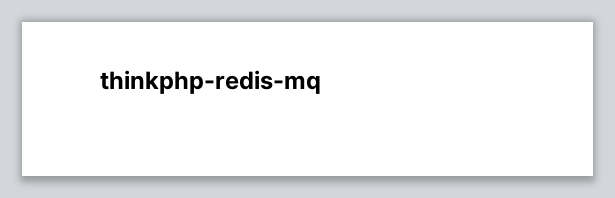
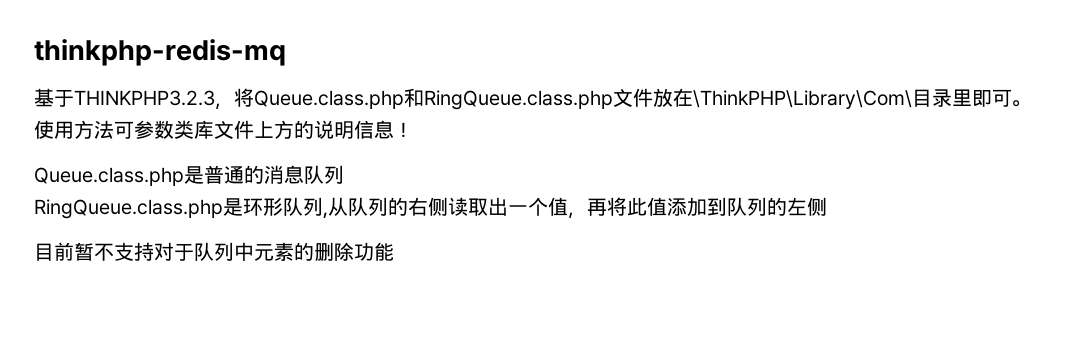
+ 基于THINKPHP3.2.3，将Queue.class.php和RingQueue.class.php文件放在\ThinkPHP\Library\Com\目录里即可。使用方法可参数类库文件上方的说明信息！
+ Queue.class.php是普通的消息队列
+ RingQueue.class.php是环形队列,从队列的右侧读取出一个值，再将此值添加到队列的左侧
+ 目前暂不支持对于队列中元素的删除功能

